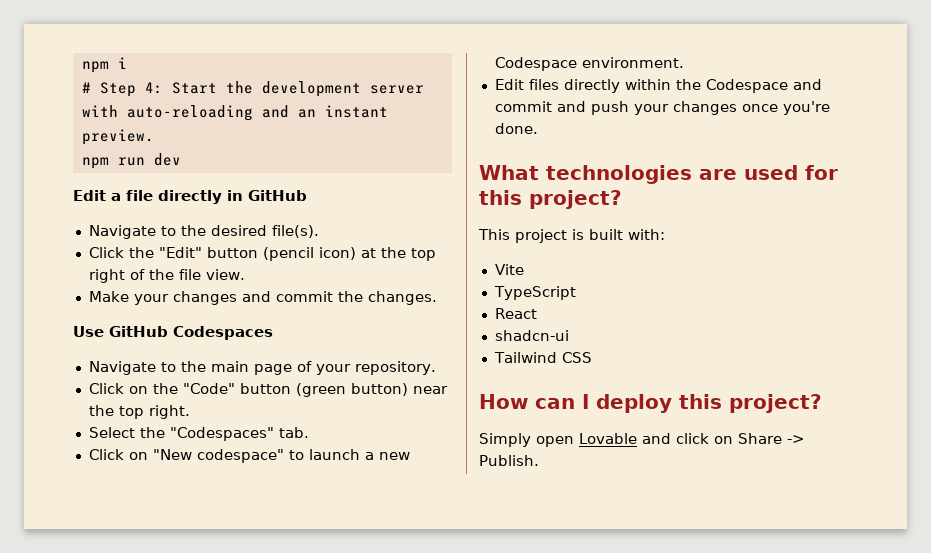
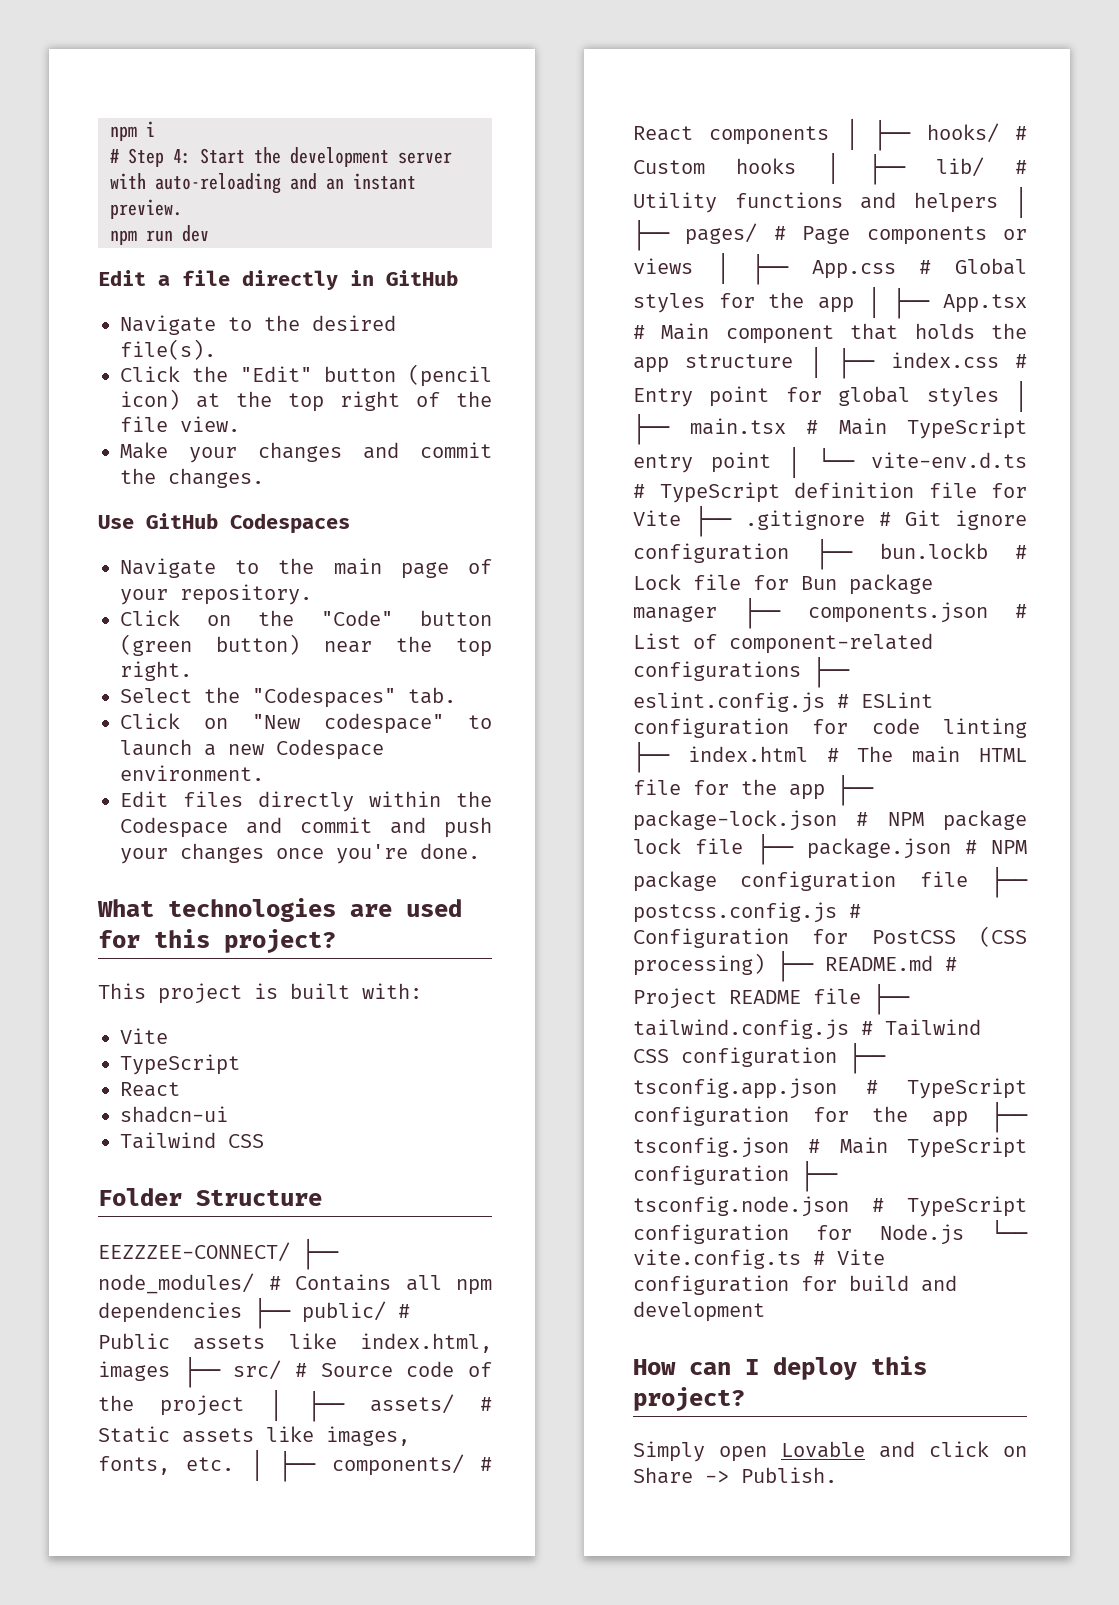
+ Folder Structure
+ EEZZZEE-CONNECT/ ├── node_modules/ # Contains all npm dependencies ├── public/ # Public assets like index.html, images ├── src/ # Source code of the project │ ├── assets/ # Static assets like images, fonts, etc. │ ├── components/ # React components │ ├── hooks/ # Custom hooks │ ├── lib/ # Utility functions and helpers │ ├── pages/ # Page components or views │ ├── App.css # Global styles for the app │ ├── App.tsx # Main component that holds the app structure │ ├── index.css # Entry point for global styles │ ├── main.tsx # Main TypeScript entry point │ └── vite-env.d.ts # TypeScript definition file for Vite ├── .gitignore # Git ignore configuration ├── bun.lockb # Lock file for Bun package manager ├── components.json # List of component-related configurations ├── eslint.config.js # ESLint configuration for code linting ├── index.html # The main HTML file for the app ├── package-lock.json # NPM package lock file ├── package.json # NPM package configuration file ├── postcss.config.js # Configuration for PostCSS (CSS processing) ├── README.md # Project README file ├── tailwind.config.js # Tailwind CSS configuration ├── tsconfig.app.json # TypeScript configuration for the app ├── tsconfig.json # Main TypeScript configuration ├── tsconfig.node.json # TypeScript configuration for Node.js └── vite.config.ts # Vite configuration for build and development

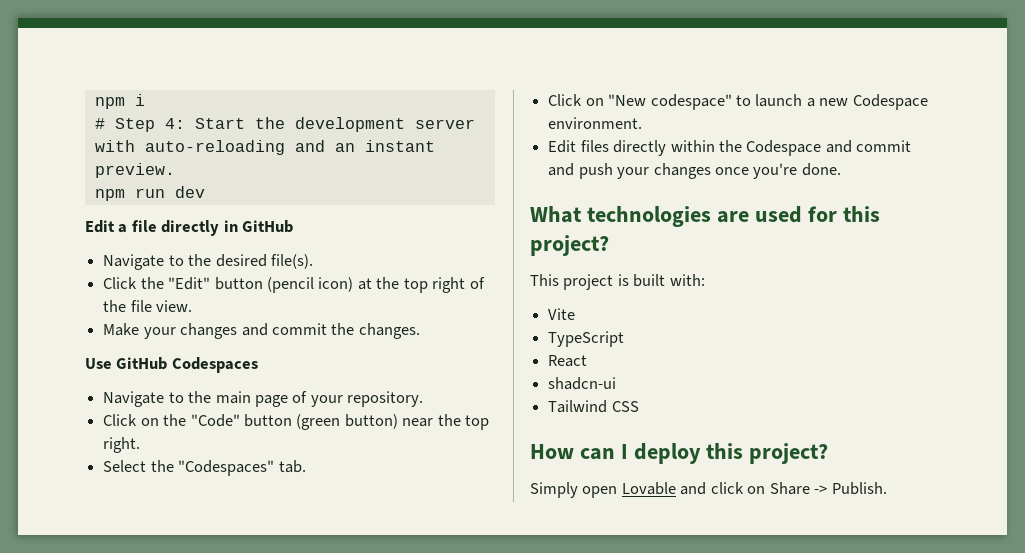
- Folder Structure
- EEZZZEE-CONNECT/ ├── node_modules/ # Contains all npm dependencies ├── public/ # Public assets like index.html, images ├── src/ # Source code of the project │ ├── assets/ # Static assets like images, fonts, etc. │ ├── components/ # React components │ ├── hooks/ # Custom hooks │ ├── lib/ # Utility functions and helpers │ ├── pages/ # Page components or views │ ├── App.css # Global styles for the app │ ├── App.tsx # Main component that holds the app structure │ ├── index.css # Entry point for global styles │ ├── main.tsx # Main TypeScript entry point │ └── vite-env.d.ts # TypeScript definition file for Vite ├── .gitignore # Git ignore configuration ├── bun.lockb # Lock file for Bun package manager ├── components.json # List of component-related configurations ├── eslint.config.js # ESLint configuration for code linting ├── index.html # The main HTML file for the app ├── package-lock.json # NPM package lock file ├── package.json # NPM package configuration file ├── postcss.config.js # Configuration for PostCSS (CSS processing) ├── README.md # Project README file ├── tailwind.config.js # Tailwind CSS configuration ├── tsconfig.app.json # TypeScript configuration for the app ├── tsconfig.json # Main TypeScript configuration ├── tsconfig.node.json # TypeScript configuration for Node.js └── vite.config.ts # Vite configuration for build and development

